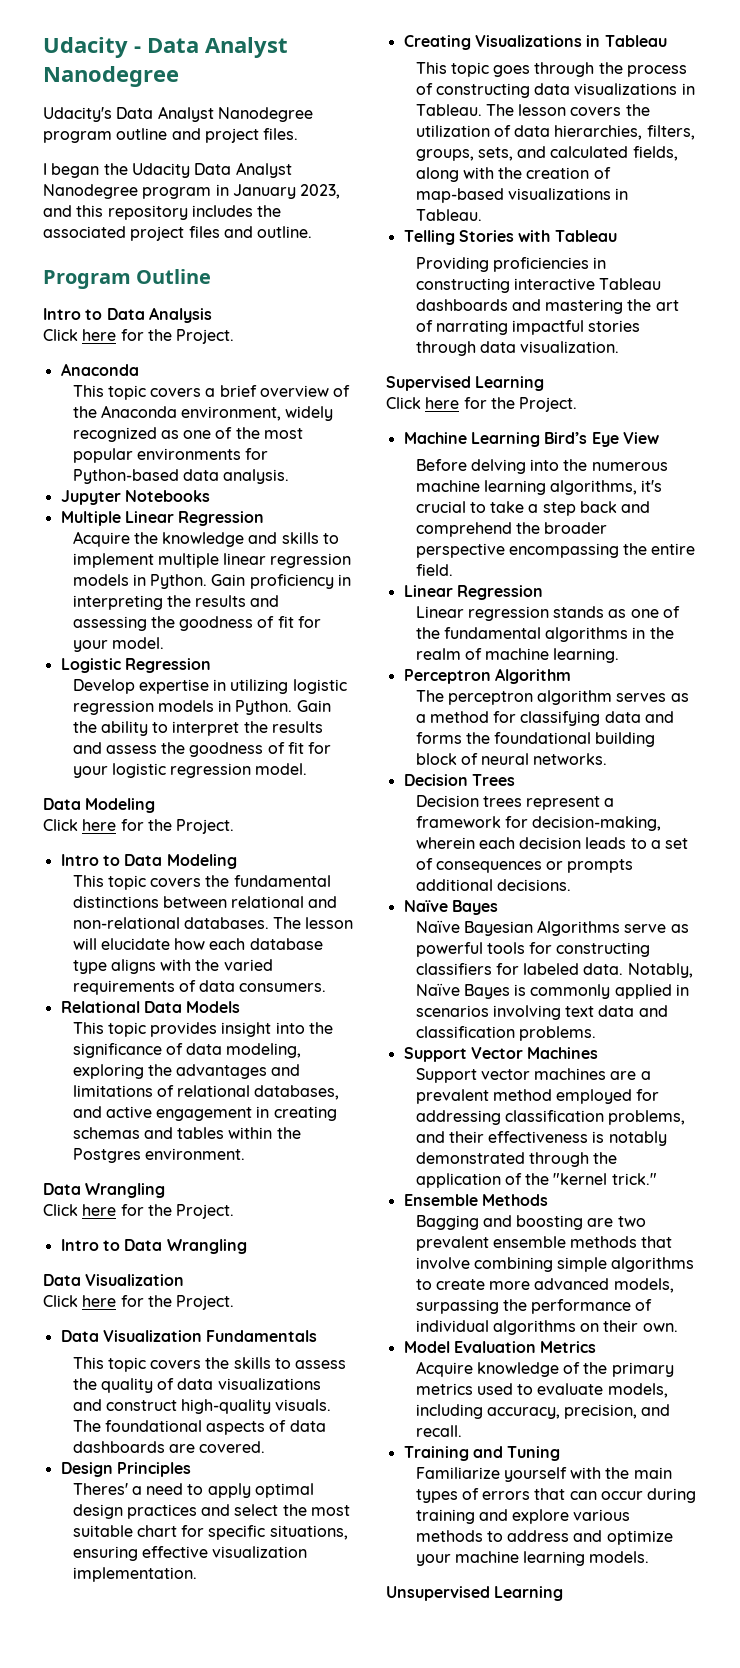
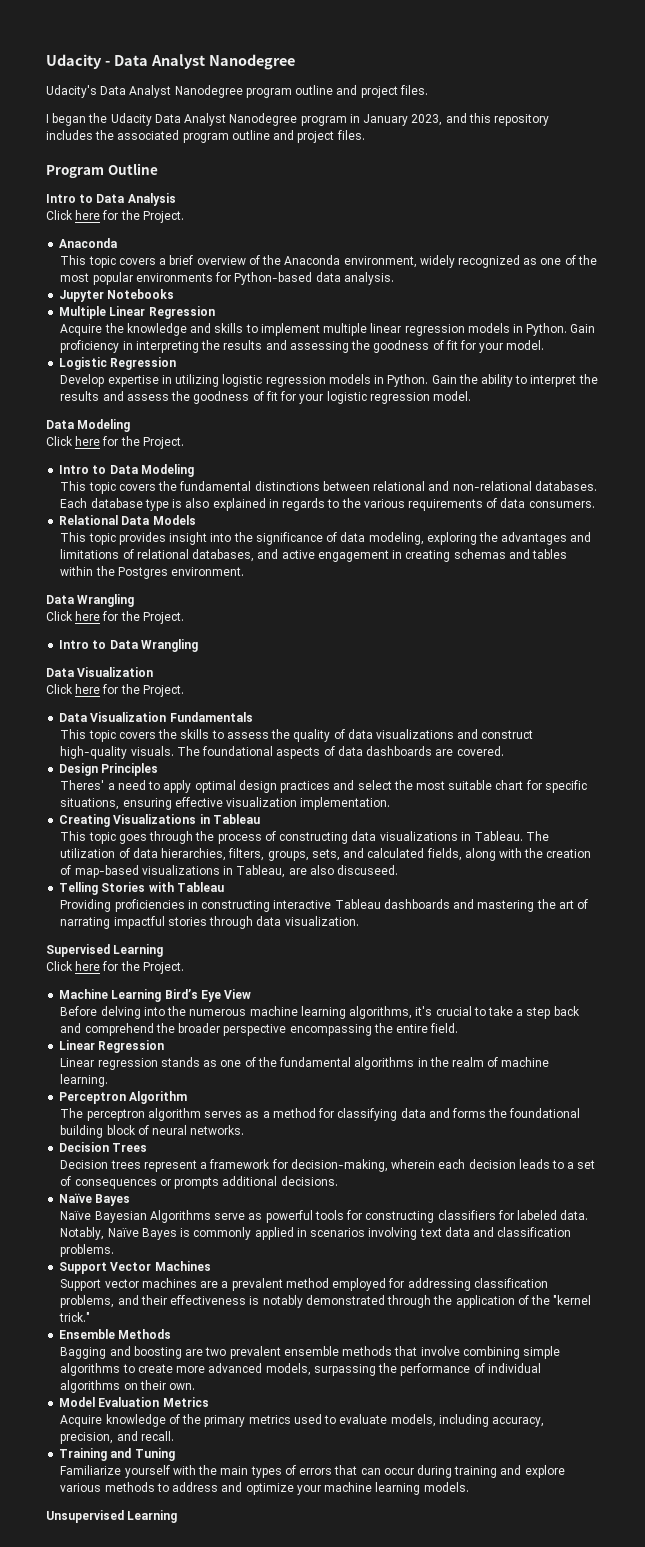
- I began the Udacity Data Analyst Nanodegree program in January 2023, and this repository includes the associated project files and outline.
+ I began the Udacity Data Analyst Nanodegree program in January 2023, and this repository includes the associated program outline and project files.
- The lesson will elucidate how each database type aligns with the varied requirements of data consumers.
+ Each database type is also explained in regards to the various requirements of data consumers.
- The lesson covers the utilization of data hierarchies, filters, groups, sets, and calculated fields, along with the creation of map-based visualizations in Tableau.
+ The utilization of data hierarchies, filters, groups, sets, and calculated fields, along with the creation of map-based visualizations in Tableau, are also discuseed.

